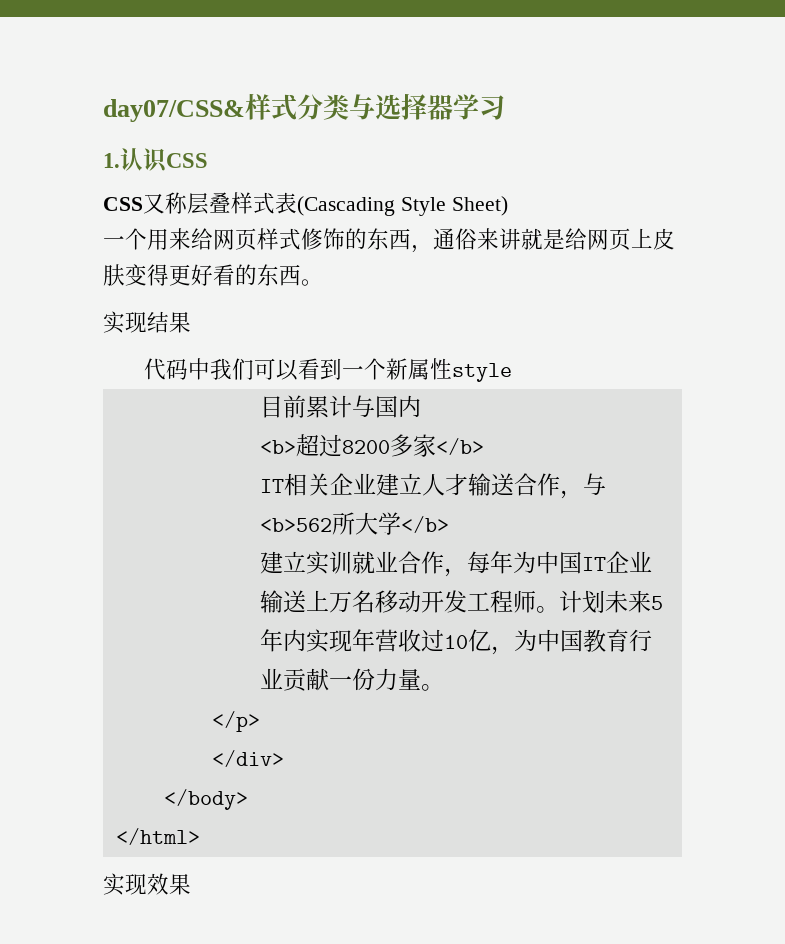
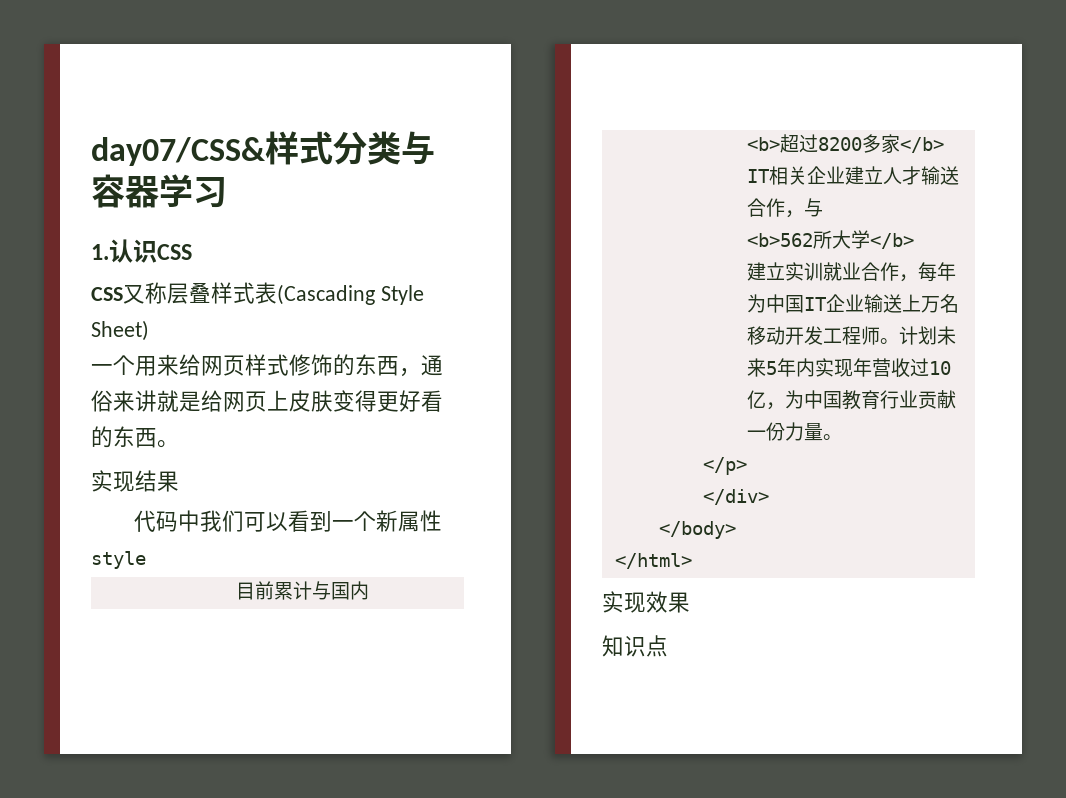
- day07/CSS&样式分类与选择器学习
+ day07/CSS&样式分类与容器学习
+ 知识点

